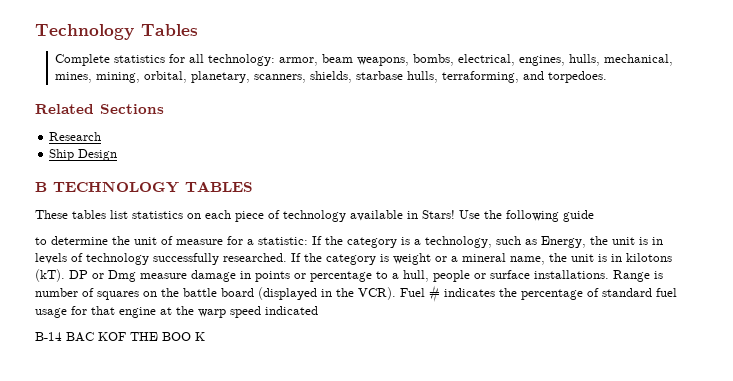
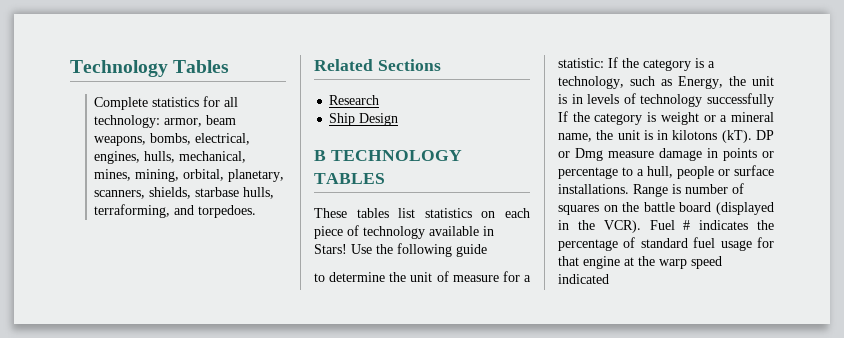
- to determine the unit of measure for a statistic: If the category is a technology, such as Energy, the unit is in levels of technology successfully researched. If the category is weight or a mineral name, the unit is in kilotons (kT).
+ to determine the unit of measure for a statistic: If the category is a technology, such as Energy, the unit is in levels of technology successfully If the category is weight or a mineral name, the unit is in kilotons (kT).
- B-14 BAC KOF THE BOO K

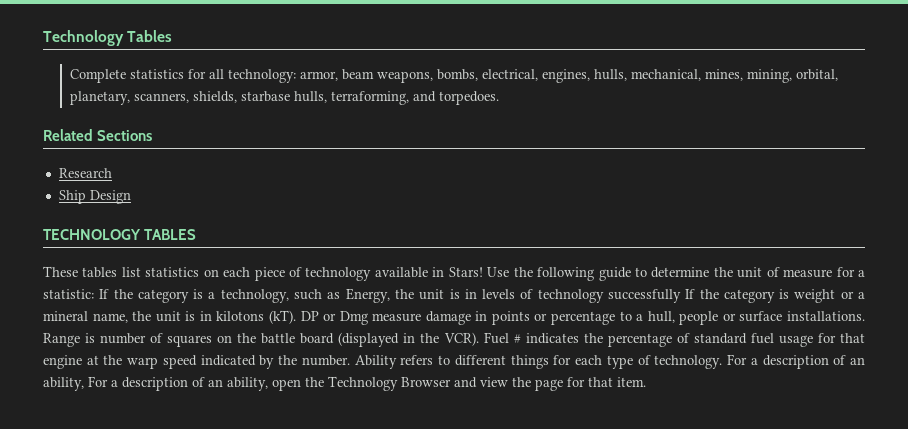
- B TECHNOLOGY TABLES
+ TECHNOLOGY TABLES
- Use the following guide
- to determine the unit of measure for a statistic: If the category is a technology, such as Energy, the unit is in levels of technology successfully If the category is weight or a mineral name, the unit is in kilotons (kT).
+ Use the following guide to determine the unit of measure for a statistic: If the category is a technology, such as Energy, the unit is in levels of technology successfully If the category is weight or a mineral name, the unit is in kilotons (kT).
- Fuel # indicates the percentage of standard fuel usage for that engine at the warp speed indicated
+ Fuel # indicates the percentage of standard fuel usage for that engine at the warp speed indicated by the number. Ability refers to different things for each type of technology. For a description of an ability, For a description of an ability, open the Technology Browser and view the page for that item.

